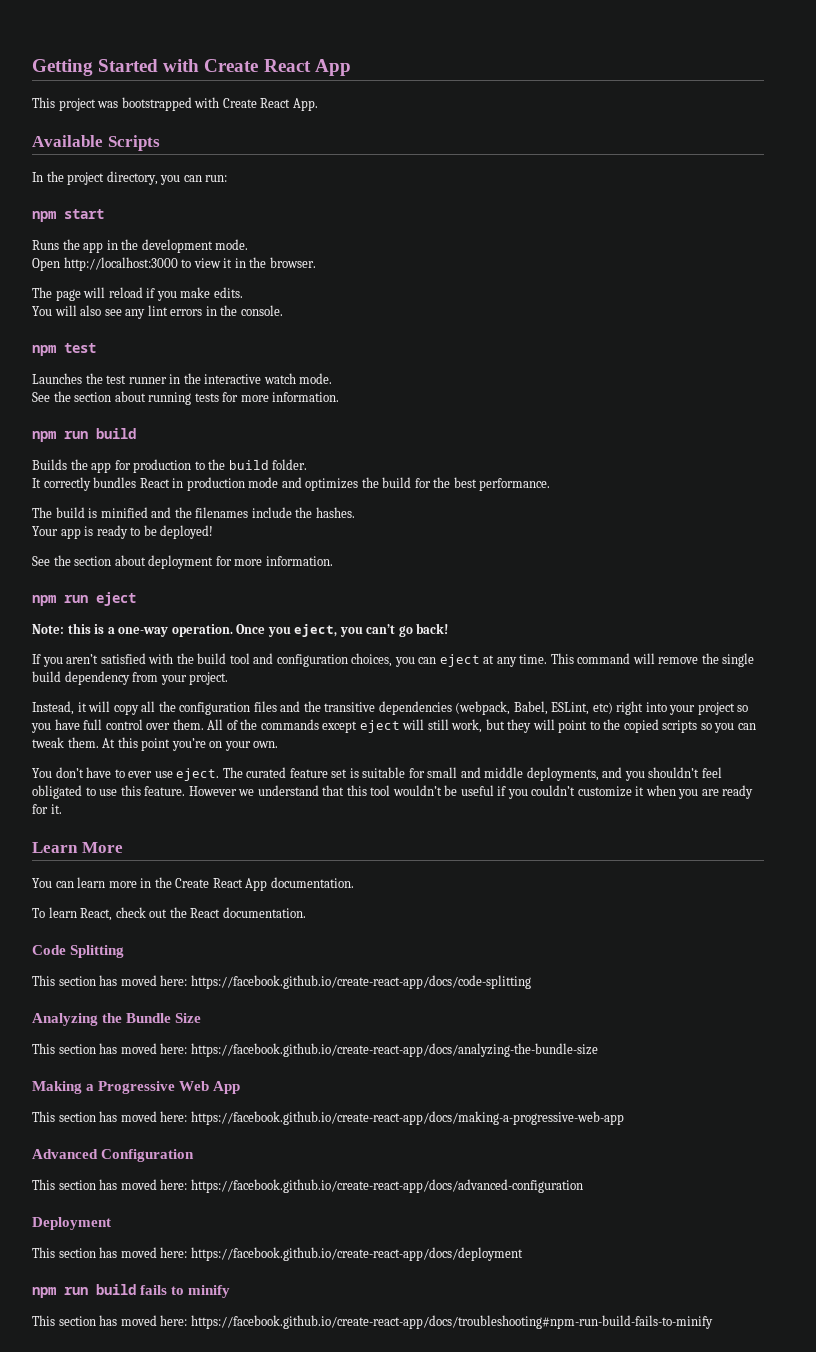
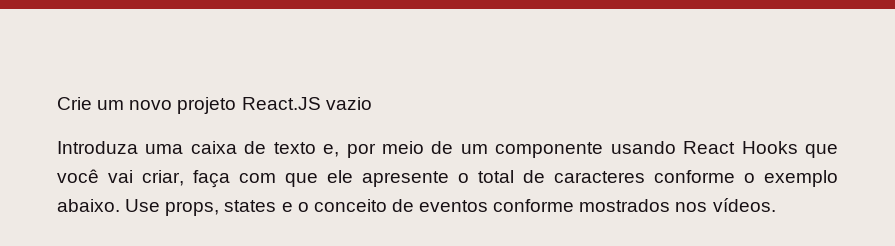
- Getting Started with Create React App
- This project was bootstrapped with Create React App.
- Available Scripts
- In the project directory, you can run:
- npm start
- Runs the app in the development mode.
- Open http://localhost:3000 to view it in the browser.
- The page will reload if you make edits.
- You will also see any lint errors in the console.
- npm test
- Launches the test runner in the interactive watch mode.
- See the section about running tests for more information.
- npm run build
- Builds the app for production to the build folder.
- It correctly bundles React in production mode and optimizes the build for the best performance.
- The build is minified and the filenames include the hashes.
- Your app is ready to be deployed!
- See the section about deployment for more information.
- npm run eject
- Note: this is a one-way operation. Once you eject, you can’t go back!
- If you aren’t satisfied with the build tool and configuration choices, you can eject at any time. This command will remove the single build dependency from your project.
- Instead, it will copy all the configuration files and the transitive dependencies (webpack, Babel, ESLint, etc) right into your project so you have full control over them. All of the commands except eject will still work, but they will point to the copied scripts so you can tweak them. At this point you’re on your own.
- You don’t have to ever use eject. The curated feature set is suitable for small and middle deployments, and you shouldn’t feel obligated to use this feature. However we understand that this tool wouldn’t be useful if you couldn’t customize it when you are ready for it.
- Learn More
- You can learn more in the Create React App documentation.
- To learn React, check out the React documentation.
- Code Splitting
- This section has moved here: https://facebook.github.io/create-react-app/docs/code-splitting
- Analyzing the Bundle Size
- This section has moved here: https://facebook.github.io/create-react-app/docs/analyzing-the-bundle-size
- Making a Progressive Web App
- This section has moved here: https://facebook.github.io/create-react-app/docs/making-a-progressive-web-app
- Advanced Configuration
- This section has moved here: https://facebook.github.io/create-react-app/docs/advanced-configuration
- Deployment
- This section has moved here: https://facebook.github.io/create-react-app/docs/deployment
- npm run build fails to minify
- This section has moved here: https://facebook.github.io/create-react-app/docs/troubleshooting#npm-run-build-fails-to-minify
+ Crie um novo projeto React.JS vazio
+ Introduza uma caixa de texto e, por meio de um componente usando React Hooks que você vai criar, faça com que ele apresente o total de caracteres conforme o exemplo abaixo. Use props, states e o conceito de eventos conforme mostrados nos vídeos.

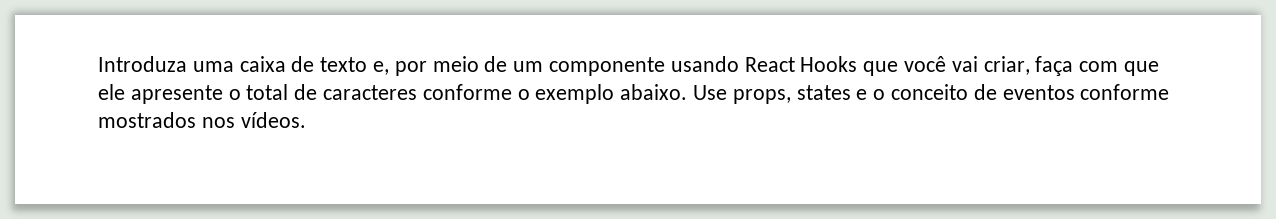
- Crie um novo projeto React.JS vazio

